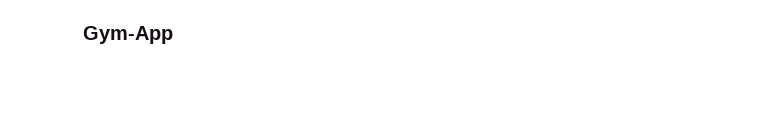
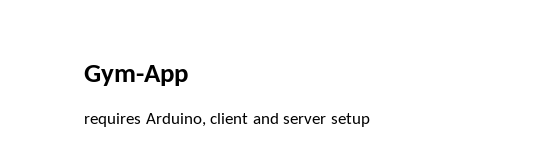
+ requires Arduino, client and server setup

